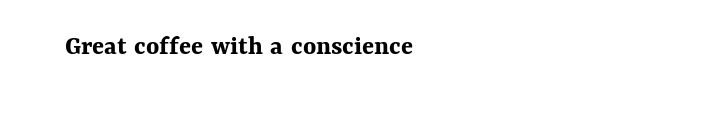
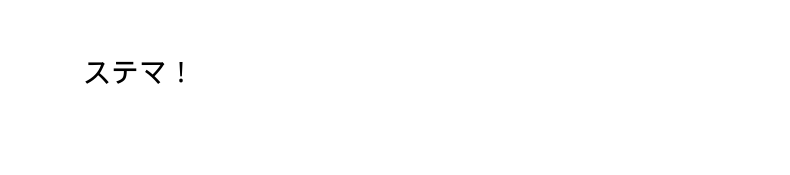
- Great coffee with a conscience
+ ステマ！

